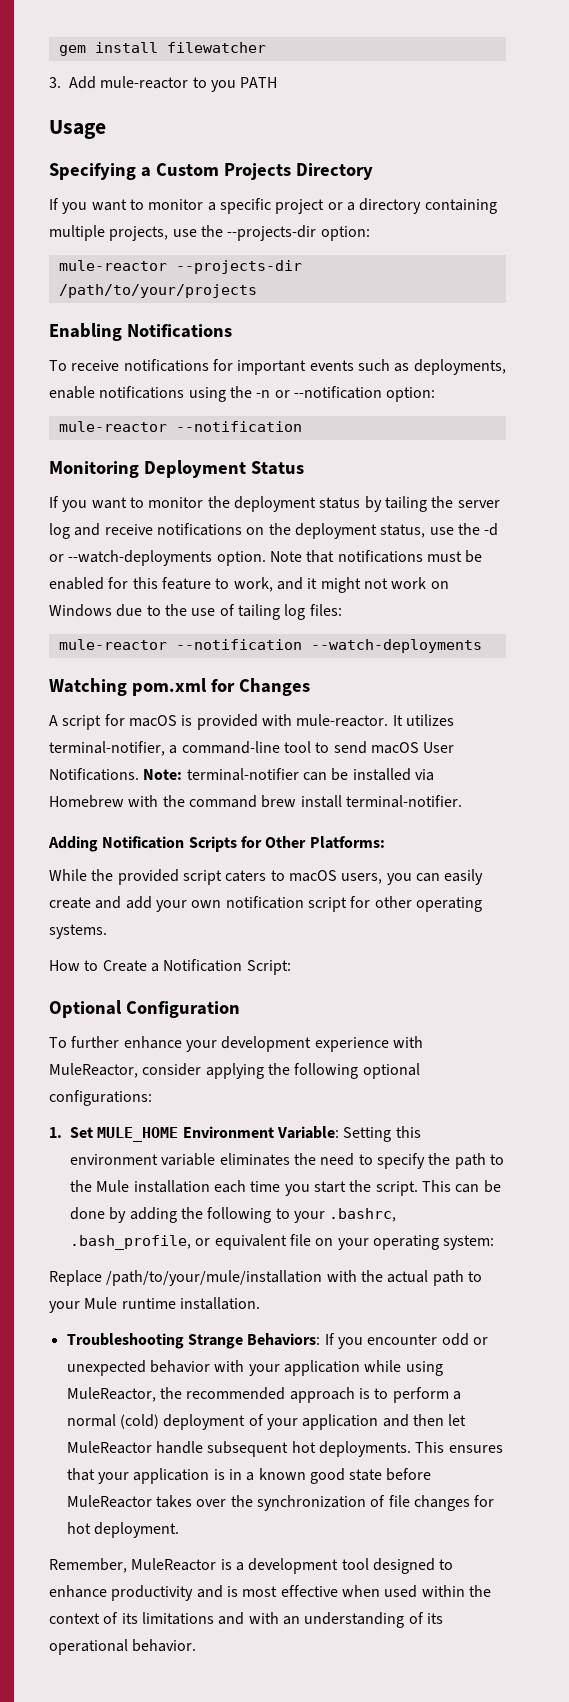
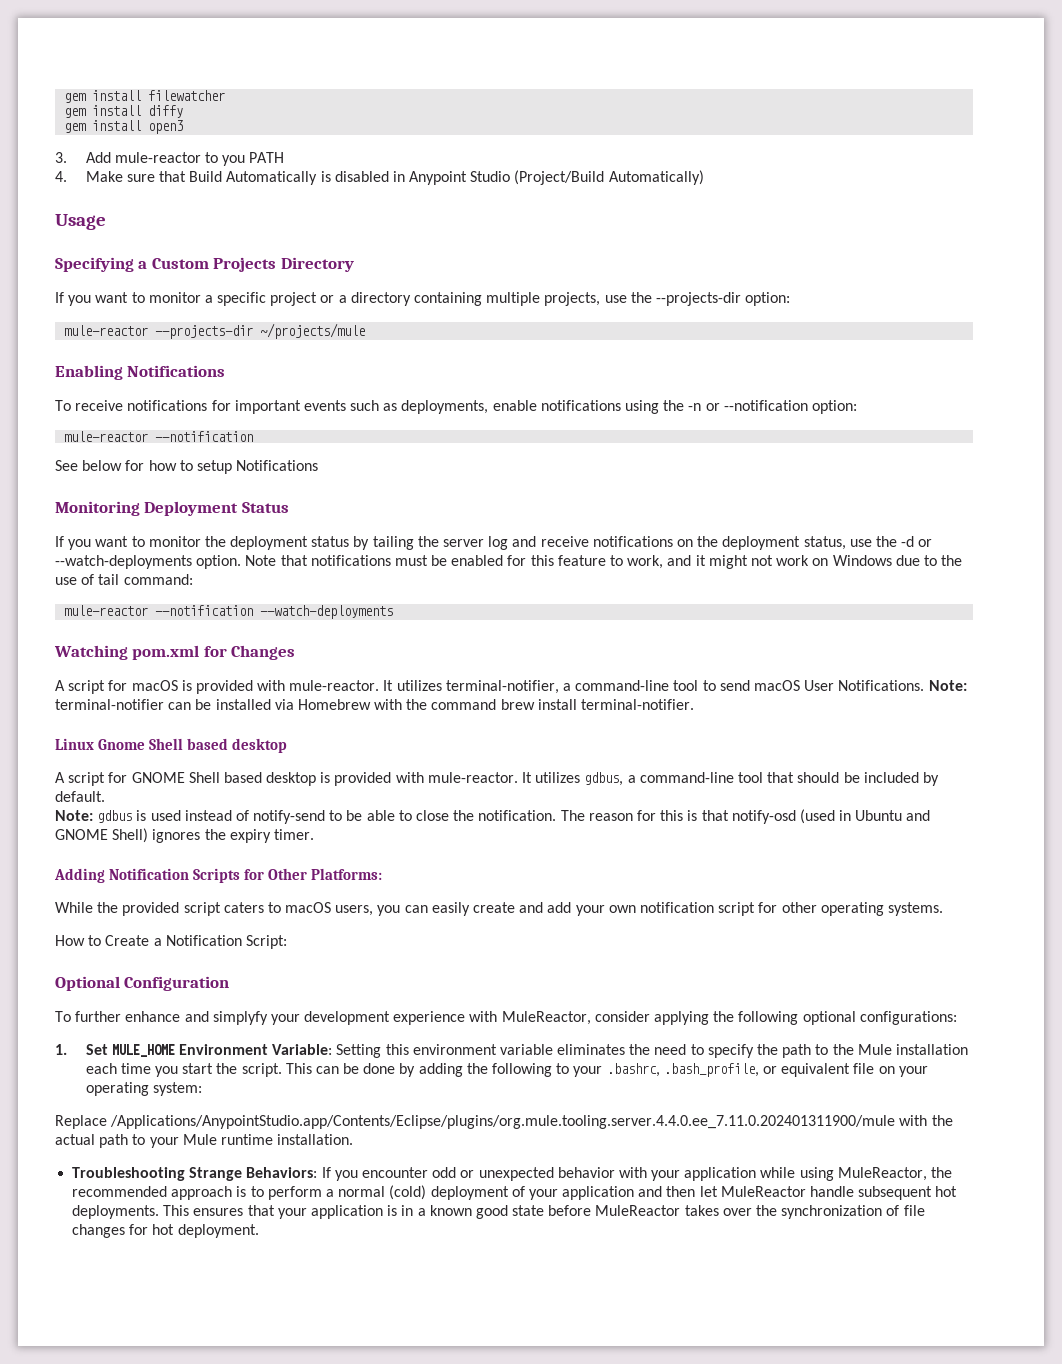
+ gem install diffy
+ gem install open3
+ 4. Make sure that Build Automatically is disabled in Anypoint Studio (Project/Build Automatically)
- mule-reactor --projects-dir /path/to/your/projects
+ mule-reactor --projects-dir ~/projects/mule
+ See below for how to setup Notifications
- Note that notifications must be enabled for this feature to work, and it might not work on Windows due to the use of tailing log files:
+ Note that notifications must be enabled for this feature to work, and it might not work on Windows due to the use of tail command:
+ Linux Gnome Shell based desktop
+ A script for GNOME Shell based desktop is provided with mule-reactor. It utilizes gdbus, a command-line tool that should be included by default.
+ Note: gdbus is used instead of notify-send to be able to close the notification. The reason for this is that notify-osd (used in Ubuntu and GNOME Shell) ignores the expiry timer.
- To further enhance your development experience with MuleReactor, consider applying the following optional configurations:
+ To further enhance and simplyfy your development experience with MuleReactor, consider applying the following optional configurations:
- Replace /path/to/your/mule/installation with the actual path to your Mule runtime installation.
+ Replace /Applications/AnypointStudio.app/Contents/Eclipse/plugins/org.mule.tooling.server.4.4.0.ee_7.11.0.202401311900/mule with the actual path to your Mule runtime installation.
- Remember, MuleReactor is a development tool designed to enhance productivity and is most effective when used within the context of its limitations and with an understanding of its operational behavior.

